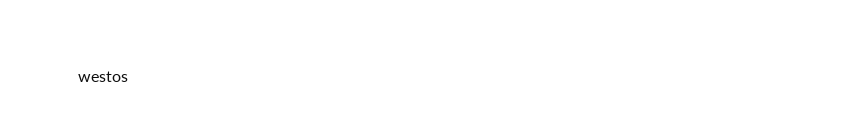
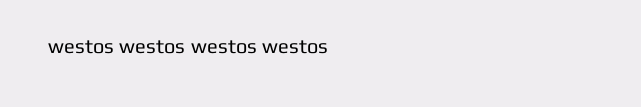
- westos
+ westos westos westos westos

